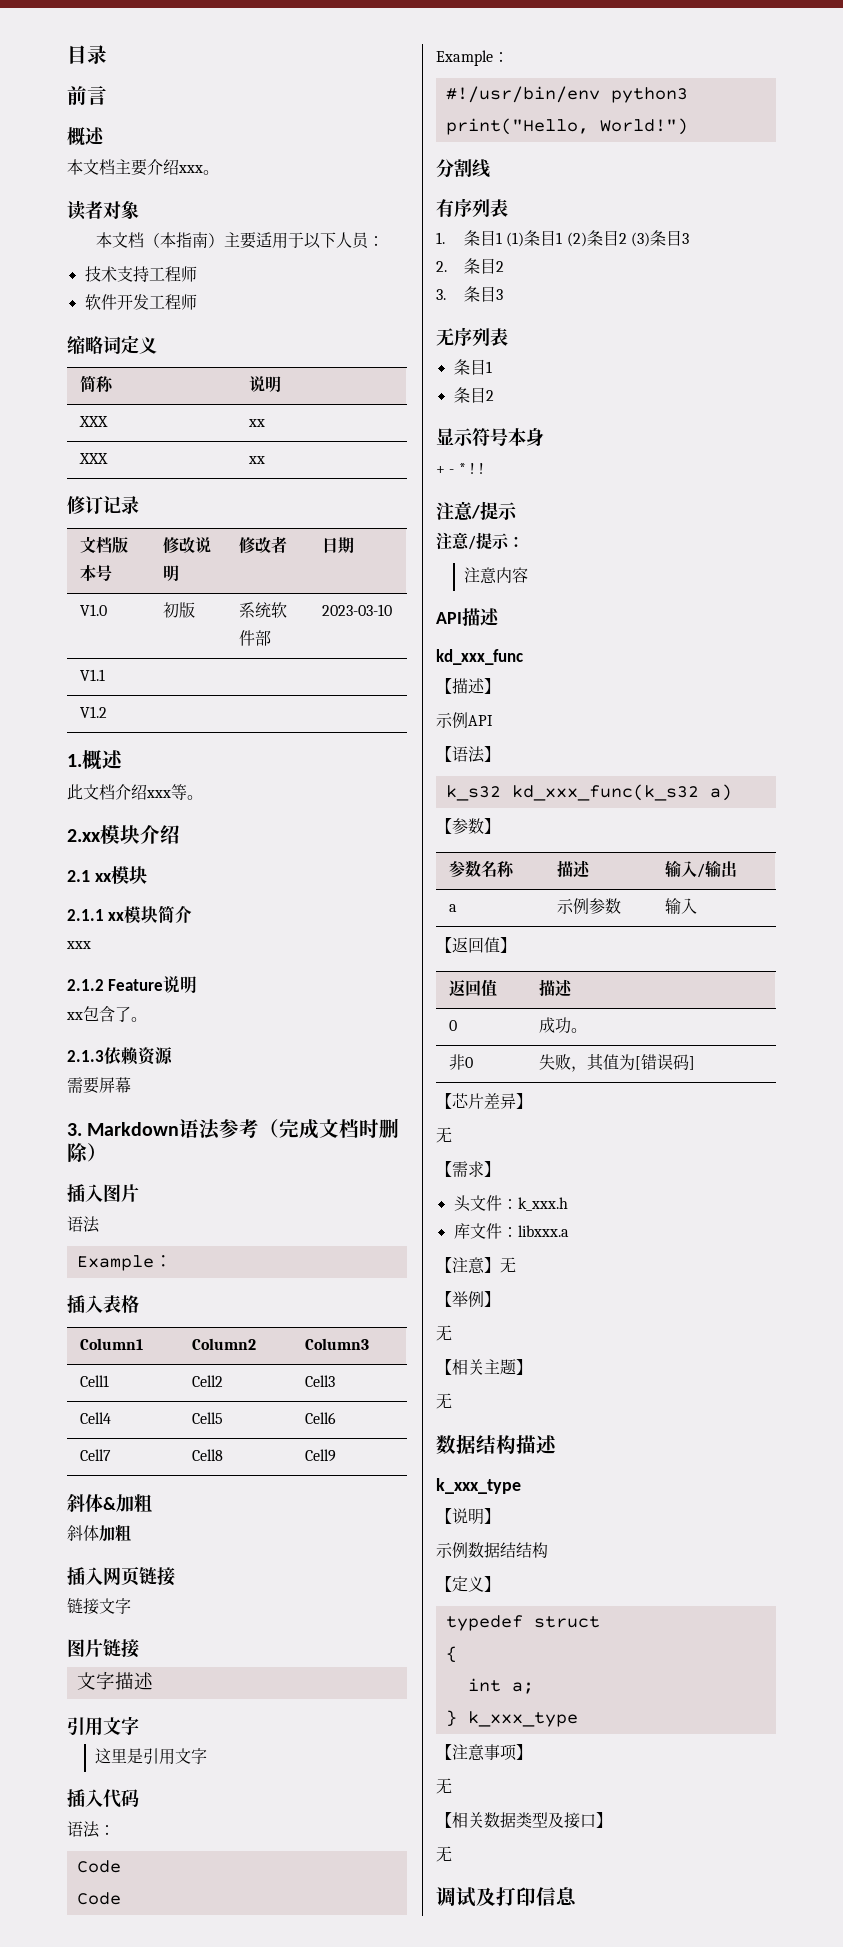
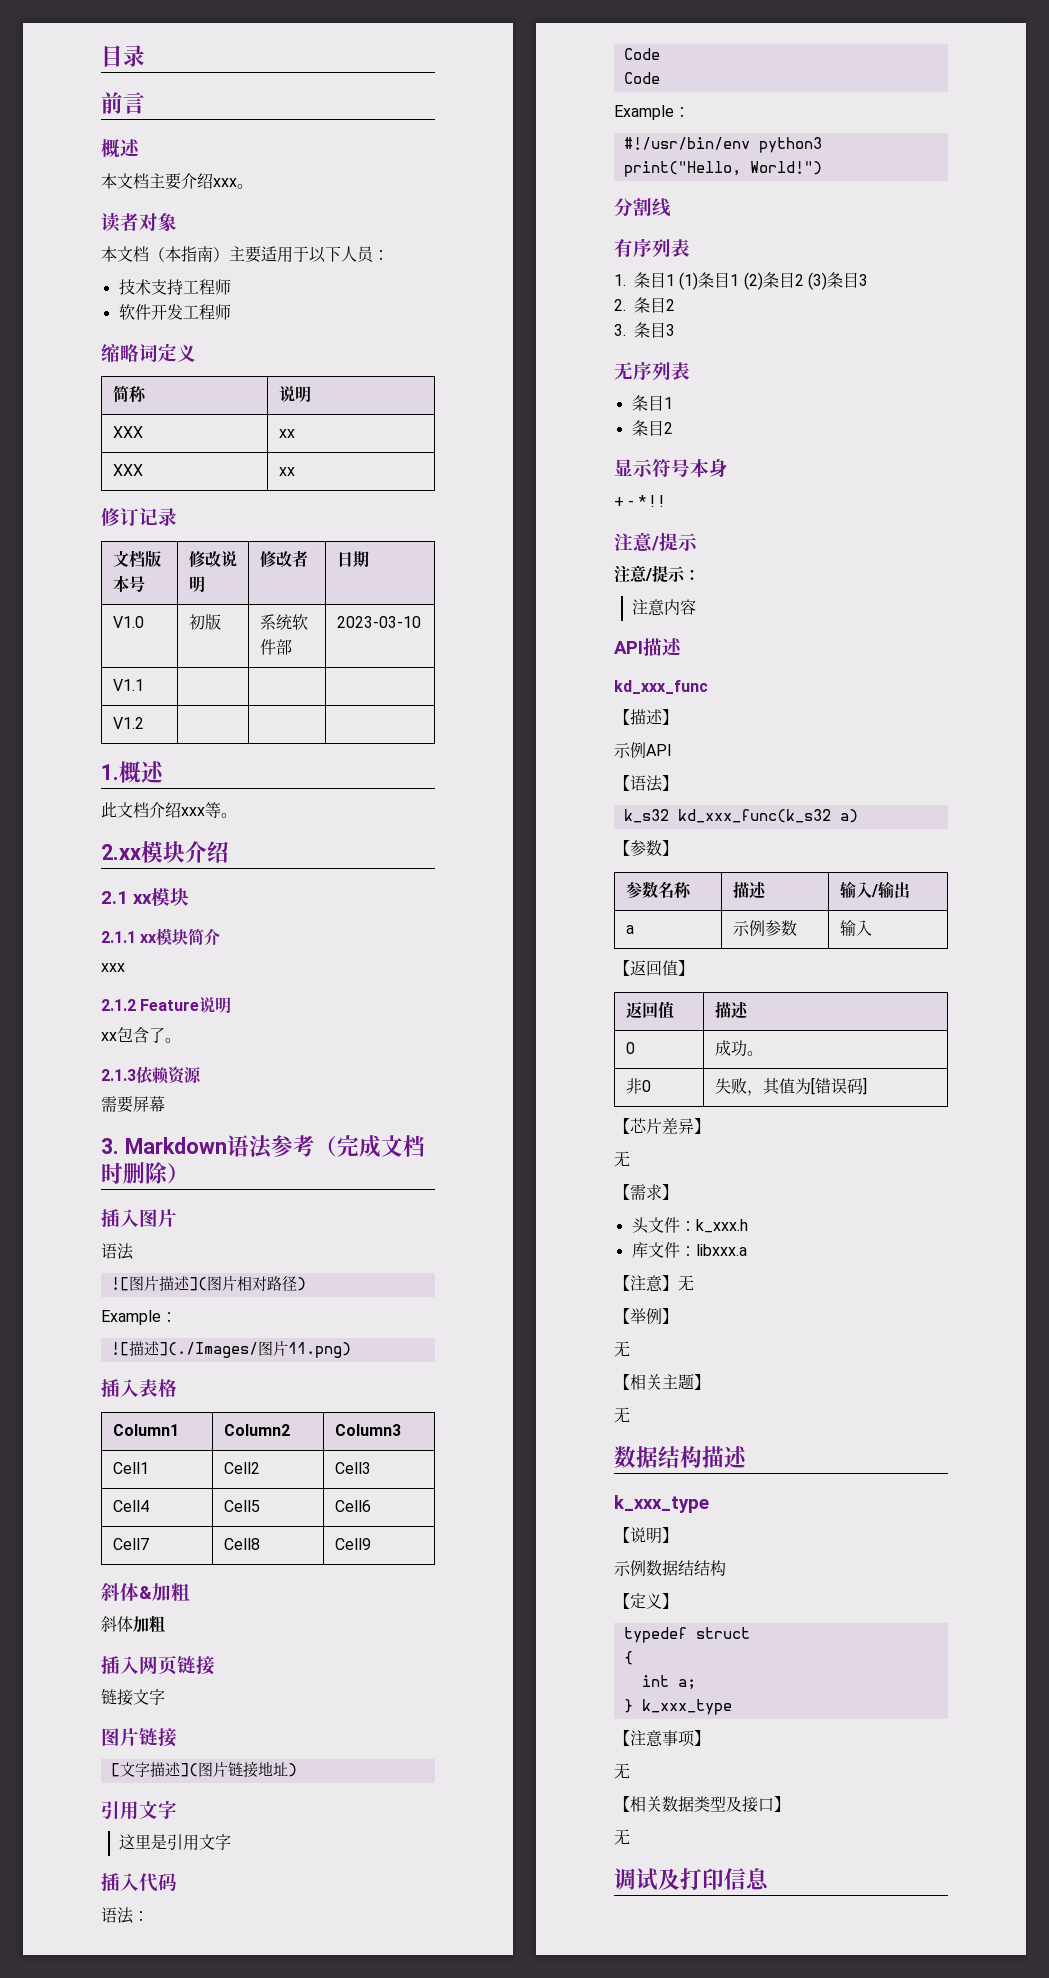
  插入图片
  语法
+ ![图片描述](图片相对路径)
  Example：
+ ![描述](./Images/图片11.png)
- 文字描述
+ [文字描述](图片链接地址)

